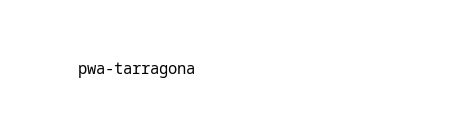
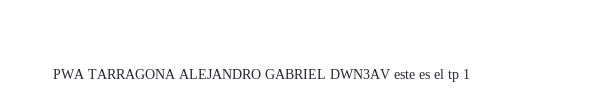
- pwa-tarragona
+ PWA TARRAGONA ALEJANDRO GABRIEL DWN3AV este es el tp 1

